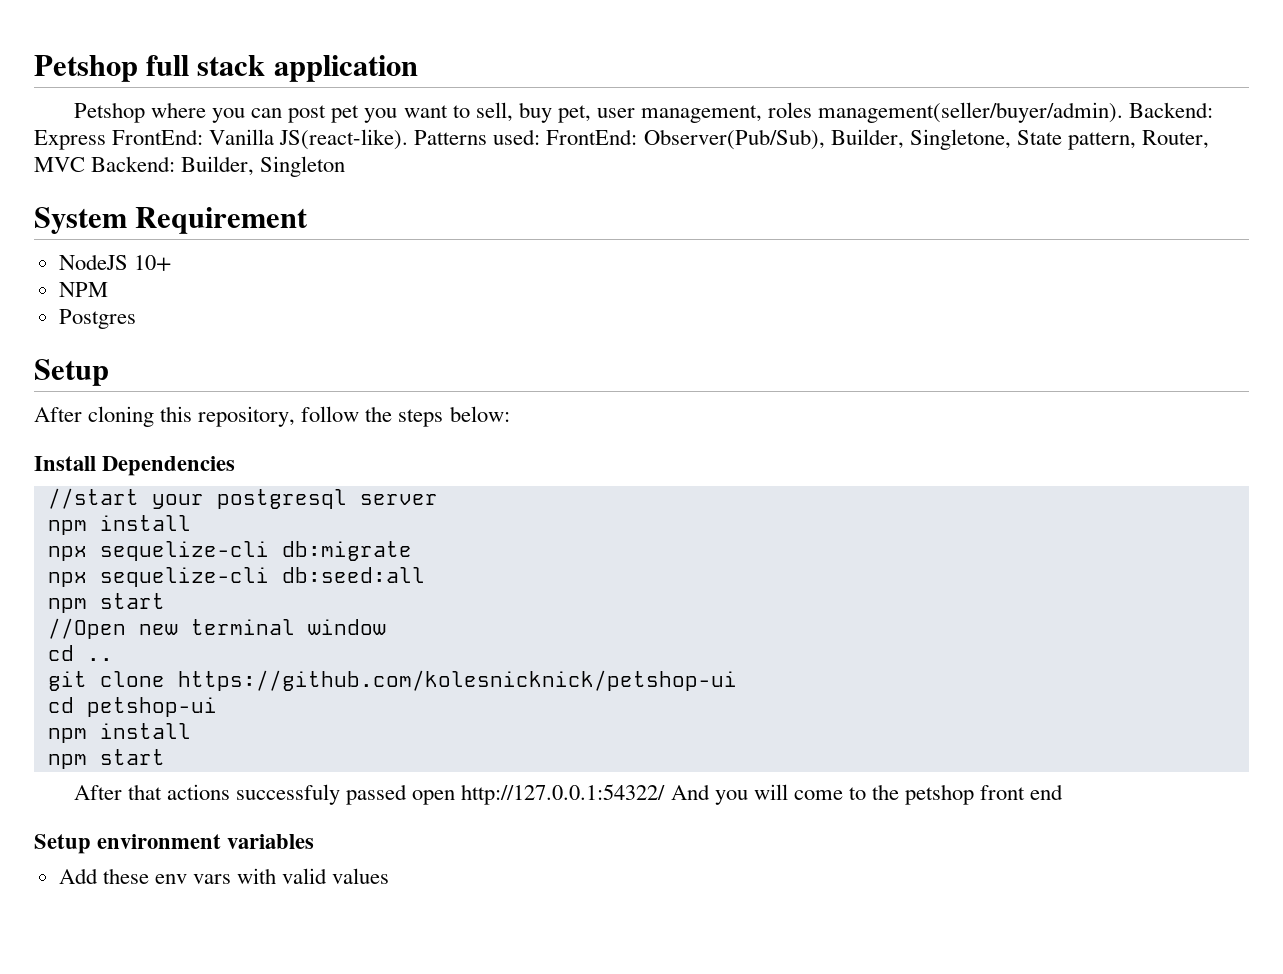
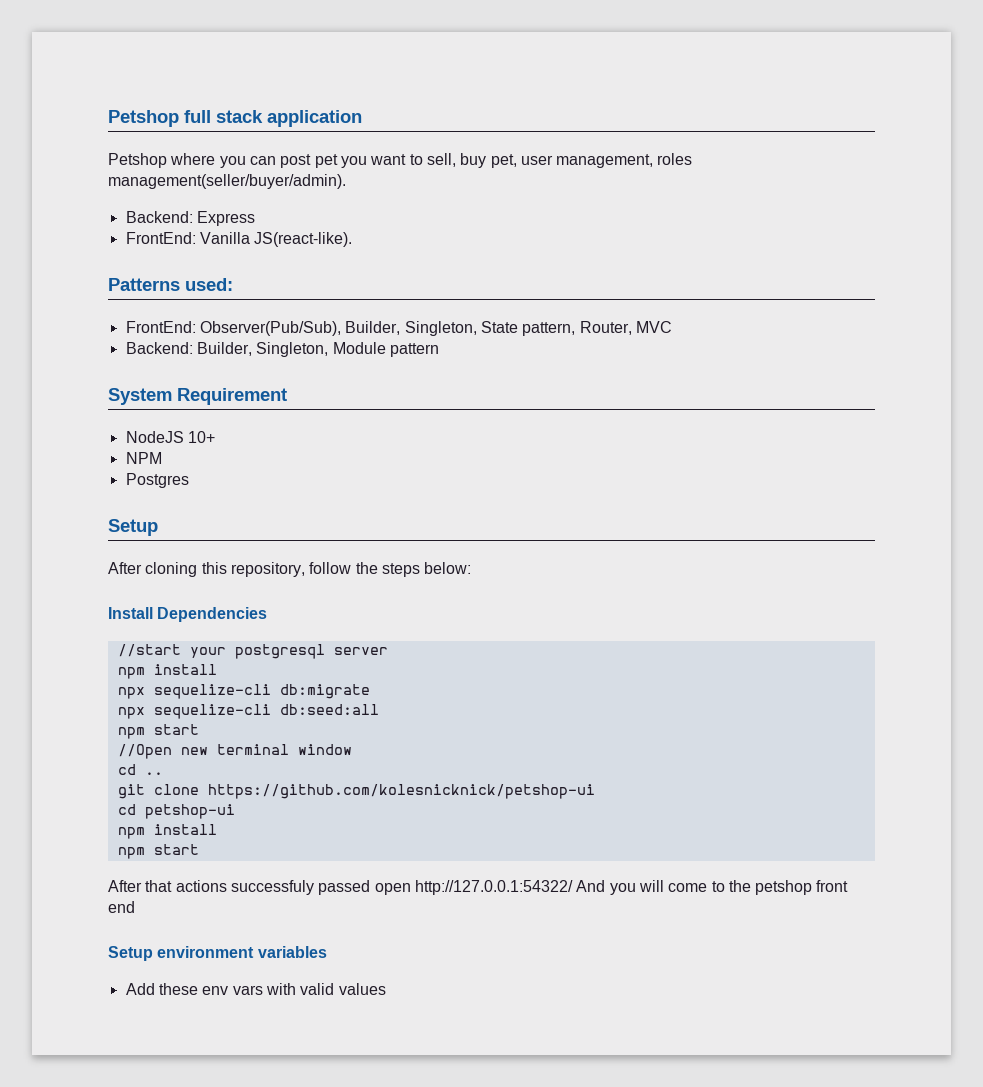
- Petshop where you can post pet you want to sell, buy pet, user management, roles management(seller/buyer/admin). Backend: Express FrontEnd: Vanilla JS(react-like). Patterns used: FrontEnd: Observer(Pub/Sub), Builder, Singletone, State pattern, Router, MVC Backend: Builder, Singleton
+ Petshop where you can post pet you want to sell, buy pet, user management, roles management(seller/buyer/admin).
+ Backend: Express
+ FrontEnd: Vanilla JS(react-like).
+ Patterns used:
+ FrontEnd: Observer(Pub/Sub), Builder, Singleton, State pattern, Router, MVC
+ Backend: Builder, Singleton, Module pattern

